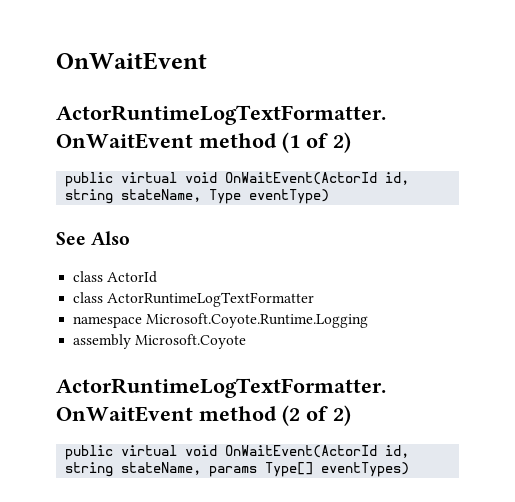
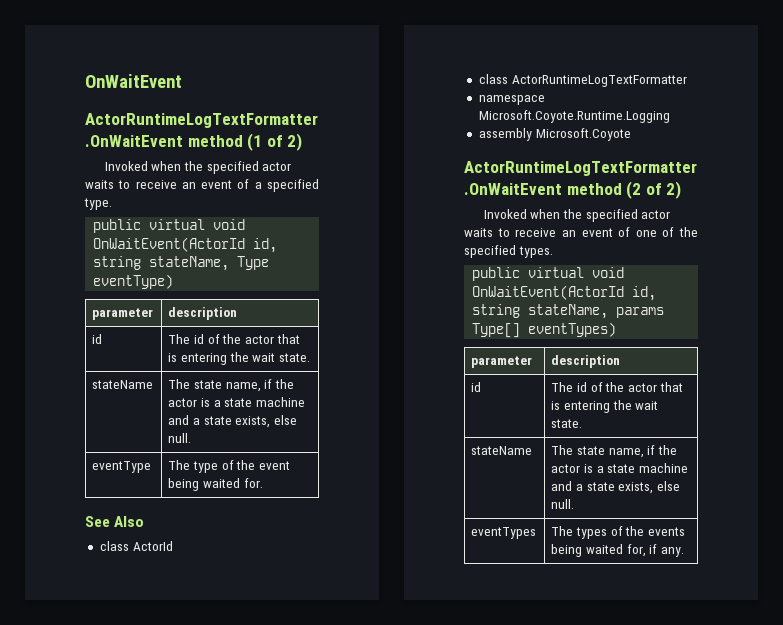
+ Invoked when the specified actor waits to receive an event of a specified type.
  public virtual void OnWaitEvent(ActorId id, string stateName, Type eventType)
+ parameter | description
+ id | The id of the actor that is entering the wait state.
+ stateName | The state name, if the actor is a state machine and a state exists, else null.
+ eventType | The type of the event being waited for.
+ Invoked when the specified actor waits to receive an event of one of the specified types.
  public virtual void OnWaitEvent(ActorId id, string stateName, params Type[] eventTypes)
+ parameter | description
+ id | The id of the actor that is entering the wait state.
+ stateName | The state name, if the actor is a state machine and a state exists, else null.
+ eventTypes | The types of the events being waited for, if any.

